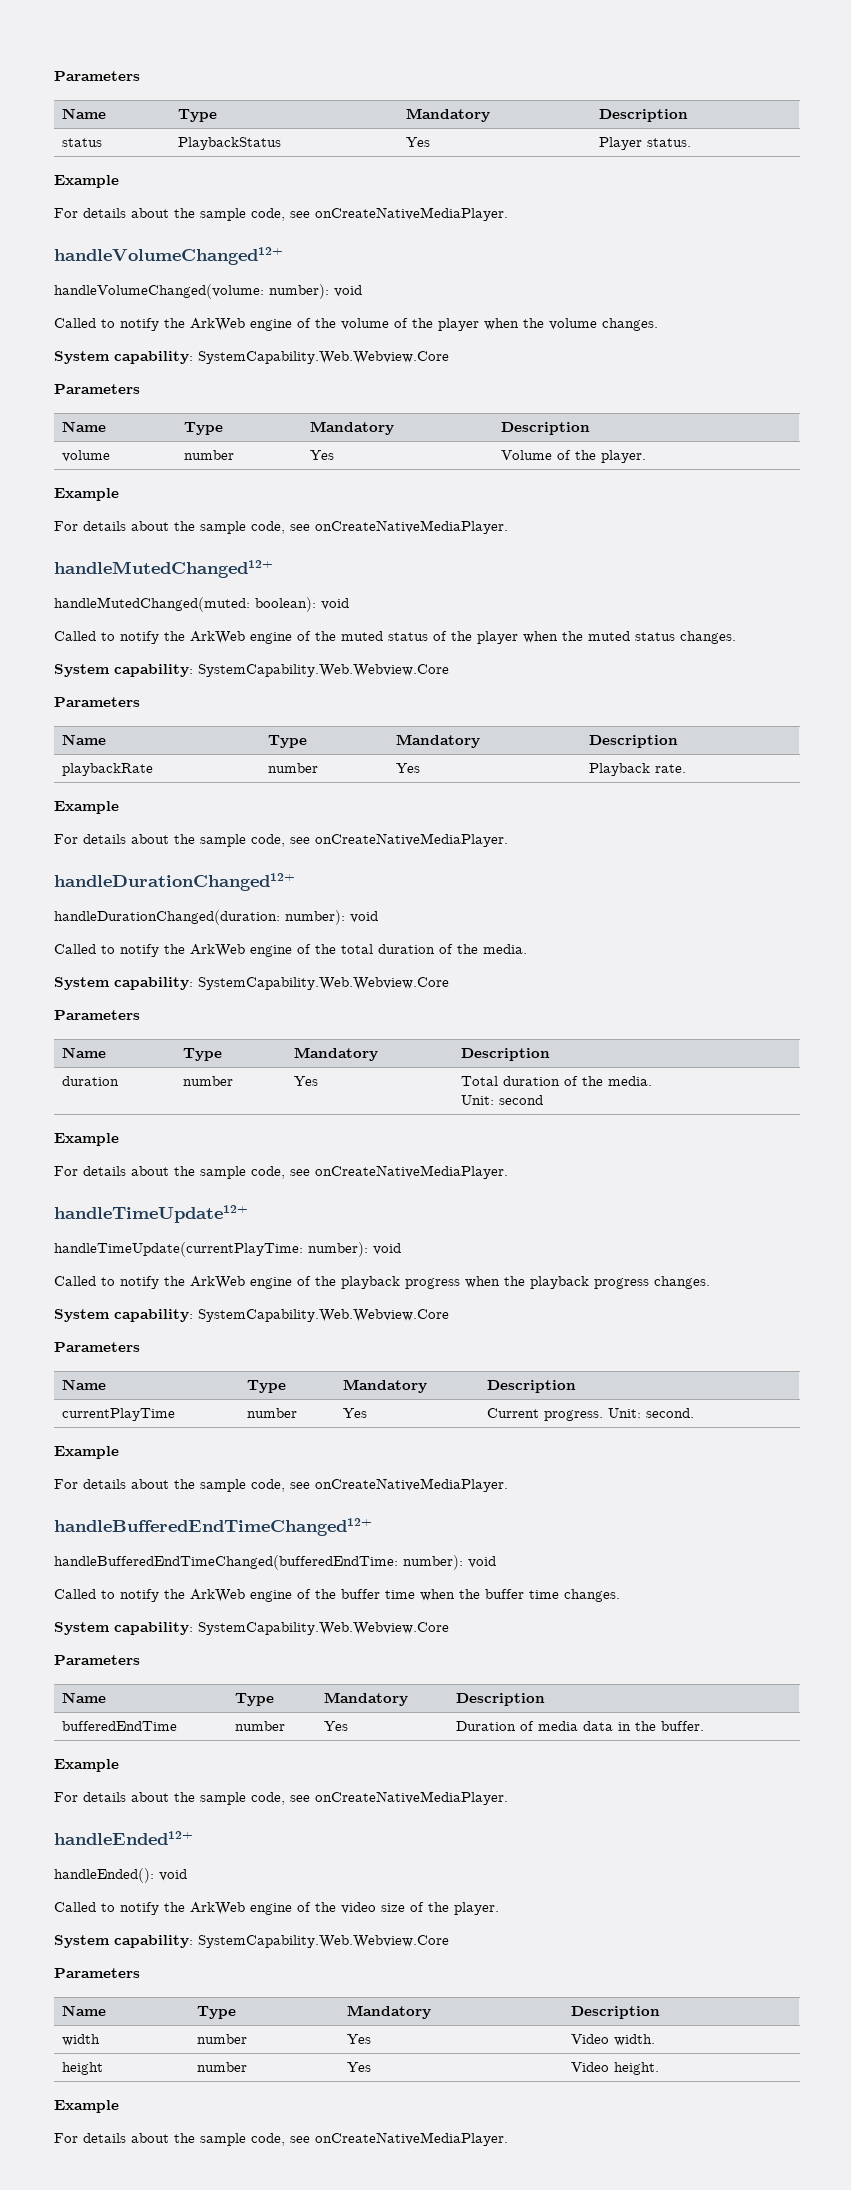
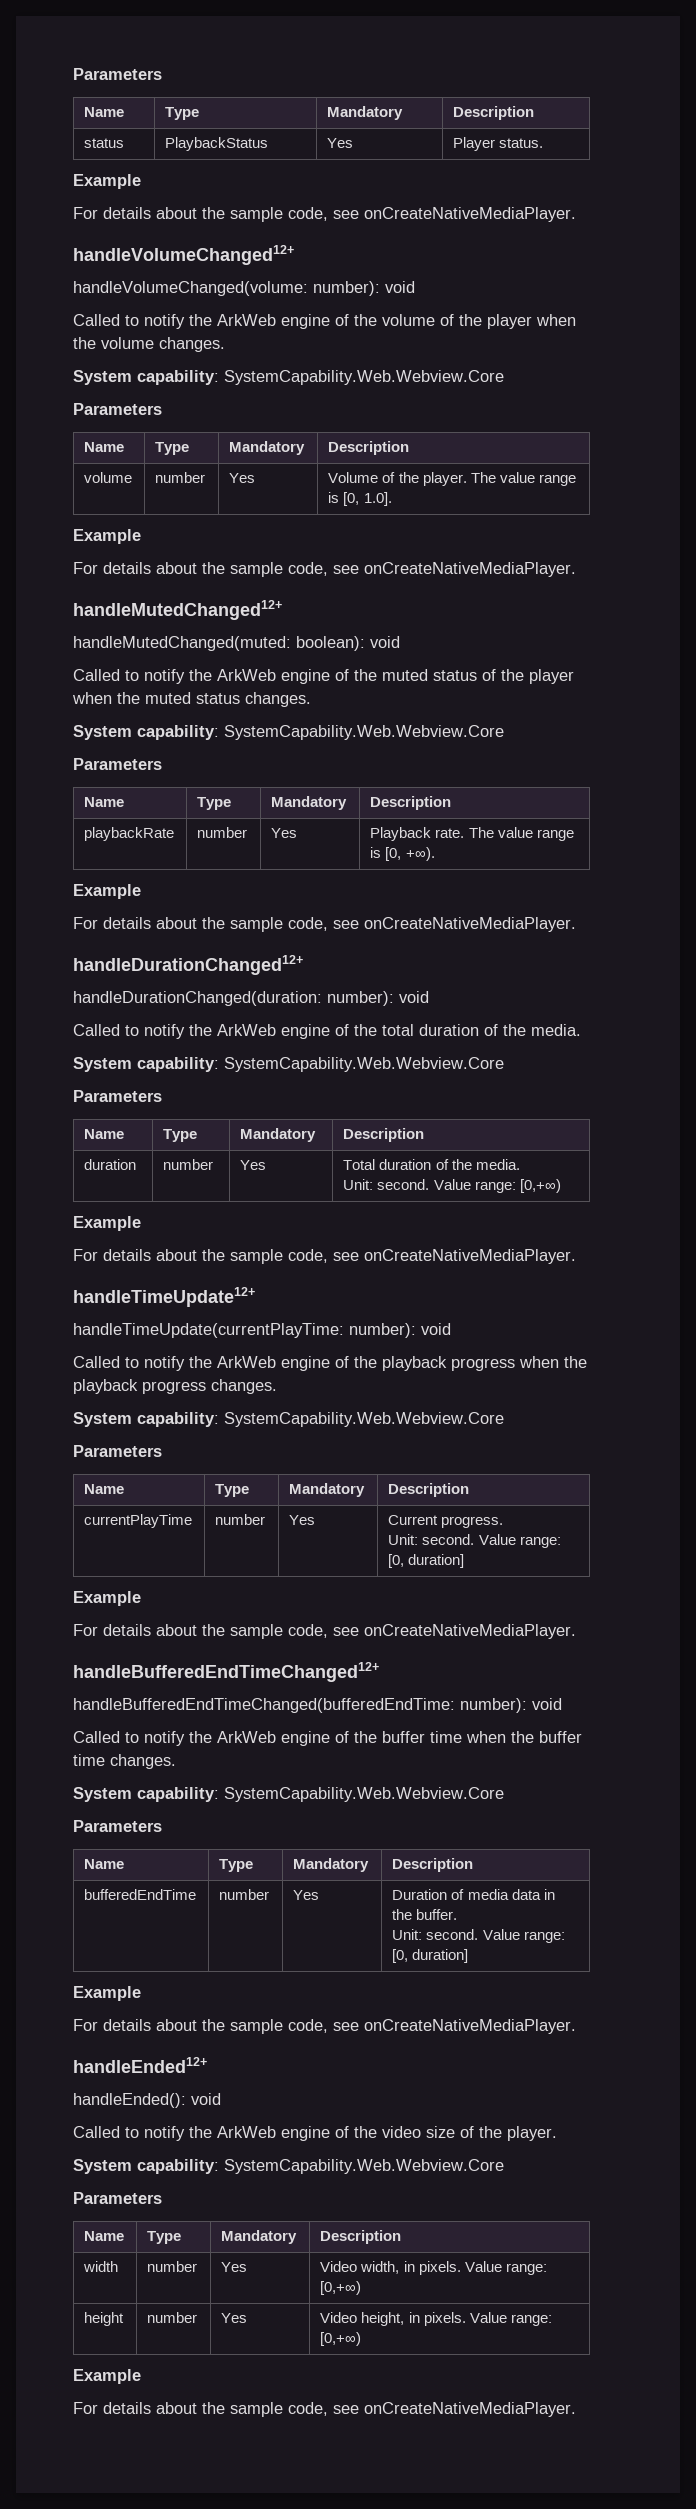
- volume | number | Yes | Volume of the player.
+ volume | number | Yes | Volume of the player. The value range is [0, 1.0].
- playbackRate | number | Yes | Playback rate.
+ playbackRate | number | Yes | Playback rate. The value range is [0, +∞).
  duration | number | Yes | Total duration of the media.
- Unit: second
+ Unit: second. Value range: [0,+∞)
- currentPlayTime | number | Yes | Current progress. Unit: second.
+ currentPlayTime | number | Yes | Current progress.
+ Unit: second. Value range: [0, duration]
  bufferedEndTime | number | Yes | Duration of media data in the buffer.
+ Unit: second. Value range: [0, duration]
- width | number | Yes | Video width.
- height | number | Yes | Video height.
+ width | number | Yes | Video width, in pixels. Value range: [0,+∞)
+ height | number | Yes | Video height, in pixels. Value range: [0,+∞)

